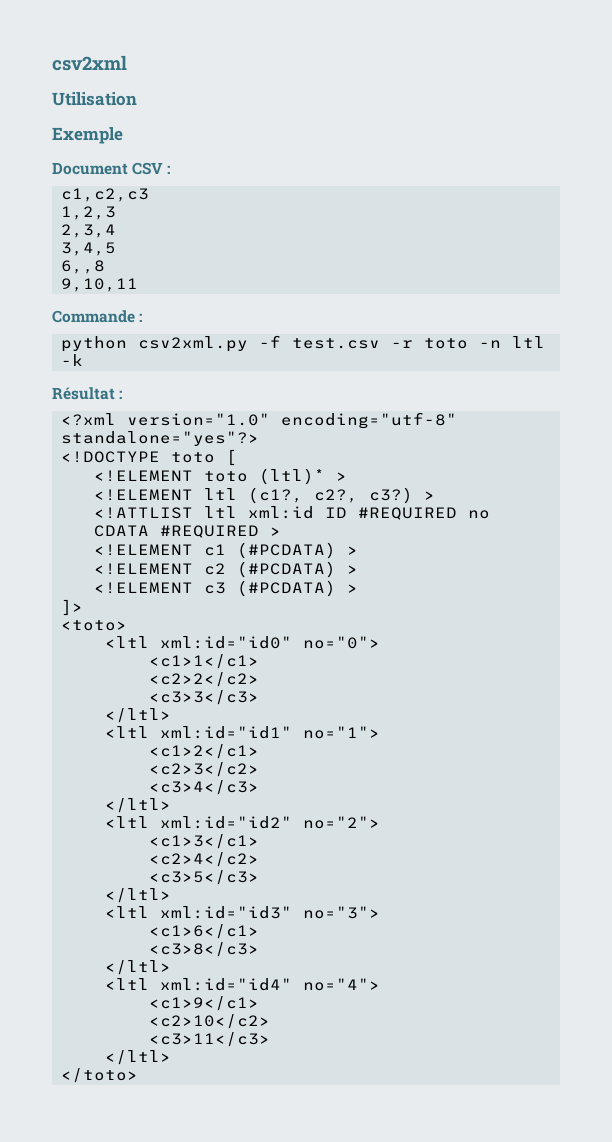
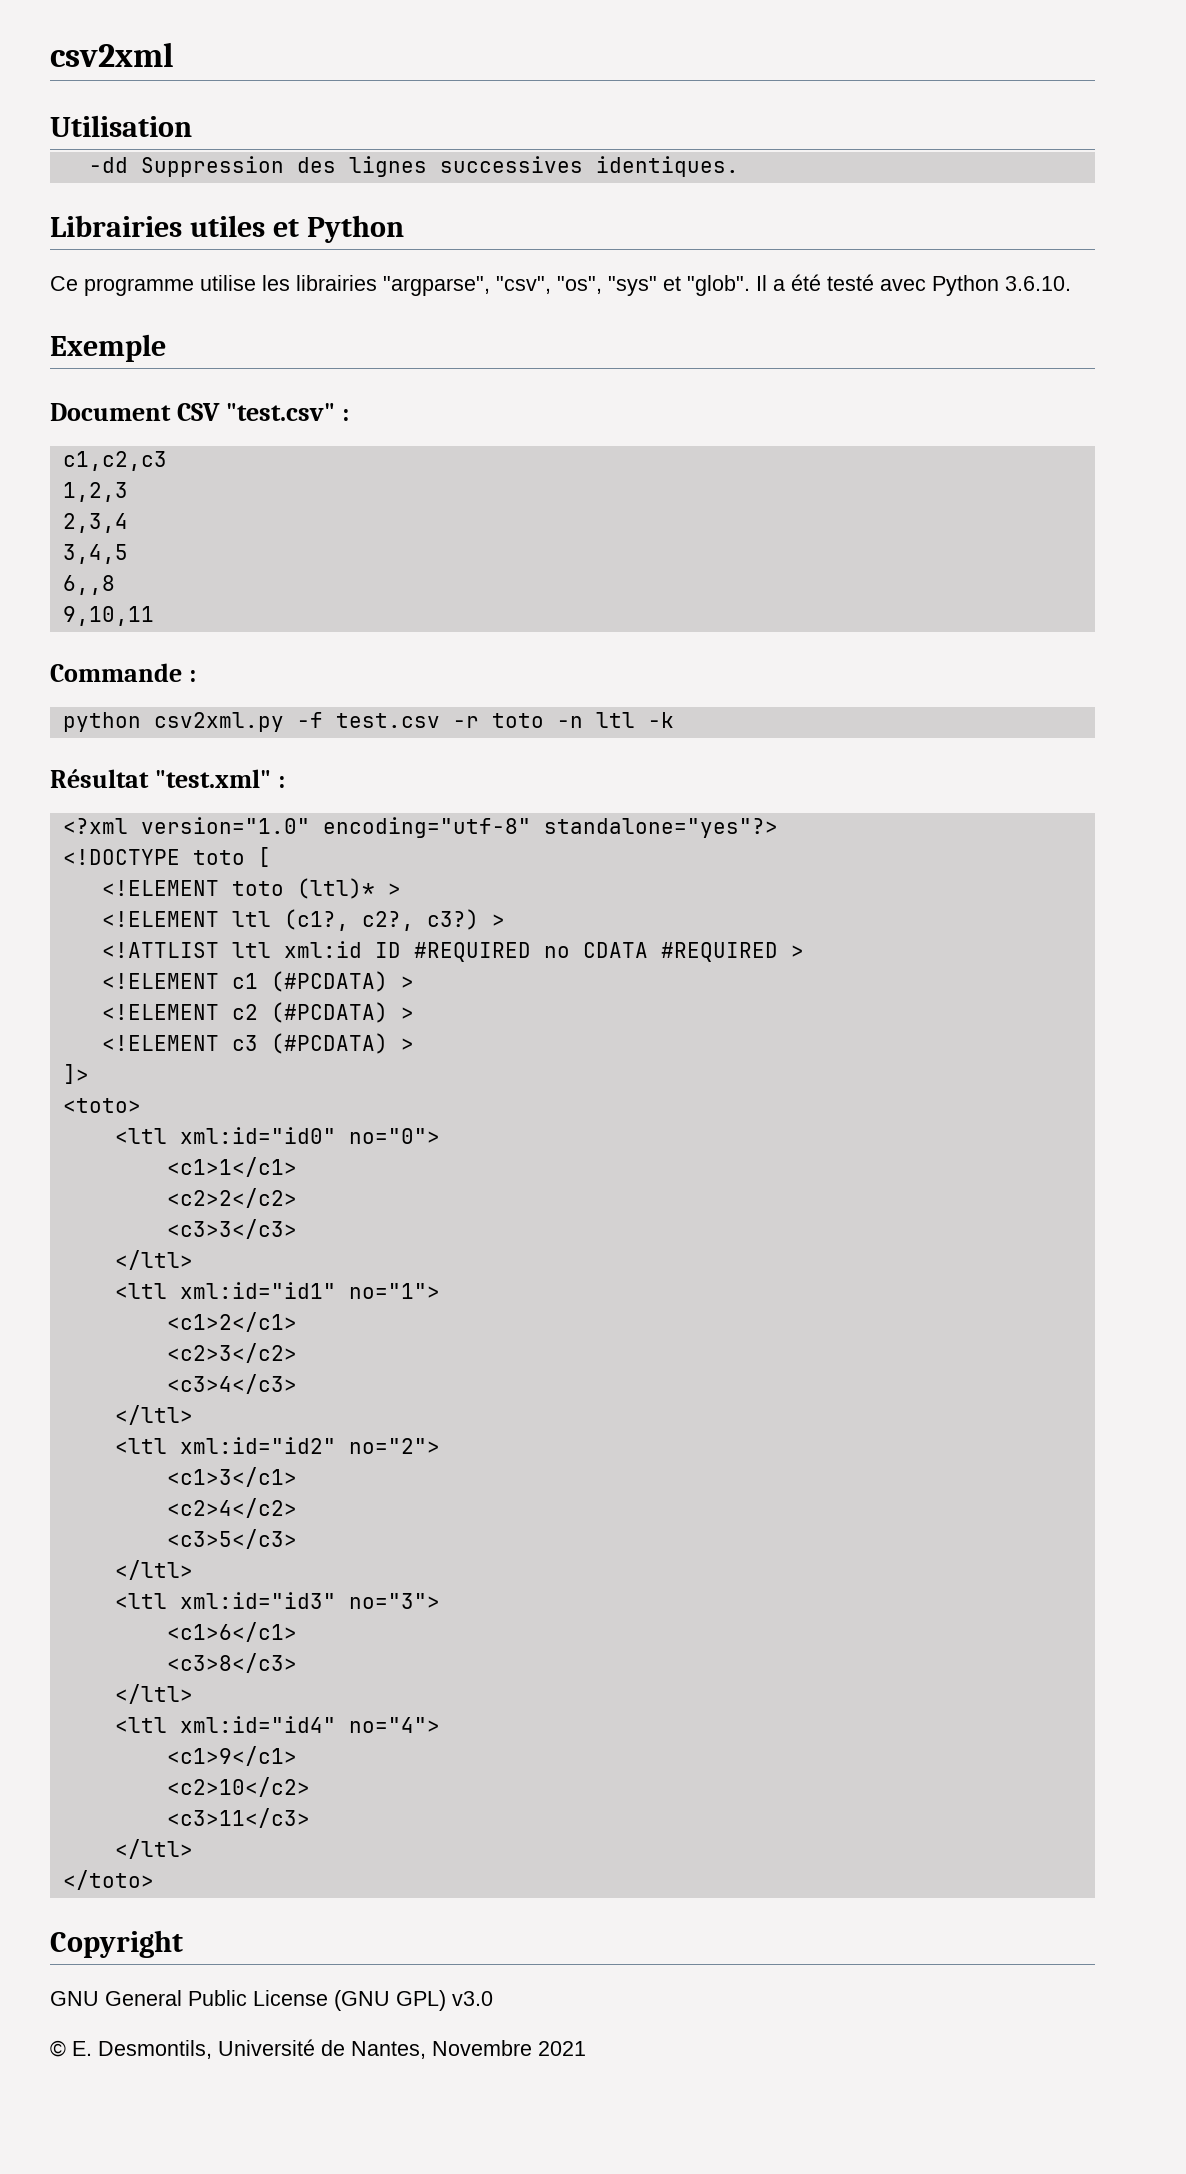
+ -dd Suppression des lignes successives identiques.
+ Librairies utiles et Python
+ Ce programme utilise les librairies "argparse", "csv", "os", "sys" et "glob". Il a été testé avec Python 3.6.10.
- Document CSV :
+ Document CSV "test.csv" :
- Résultat :
+ Résultat "test.xml" :
+ Copyright
+ GNU General Public License (GNU GPL) v3.0
+ © E. Desmontils, Université de Nantes, Novembre 2021

